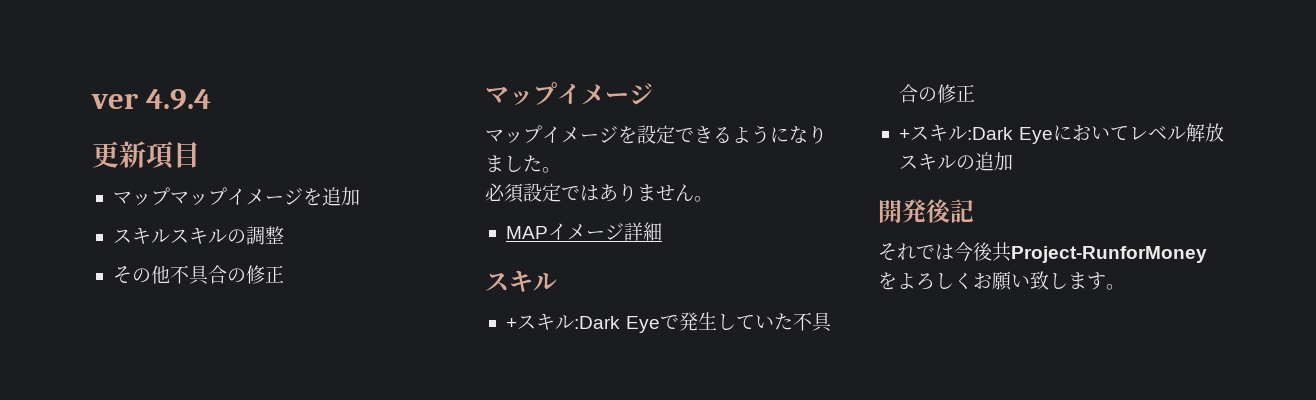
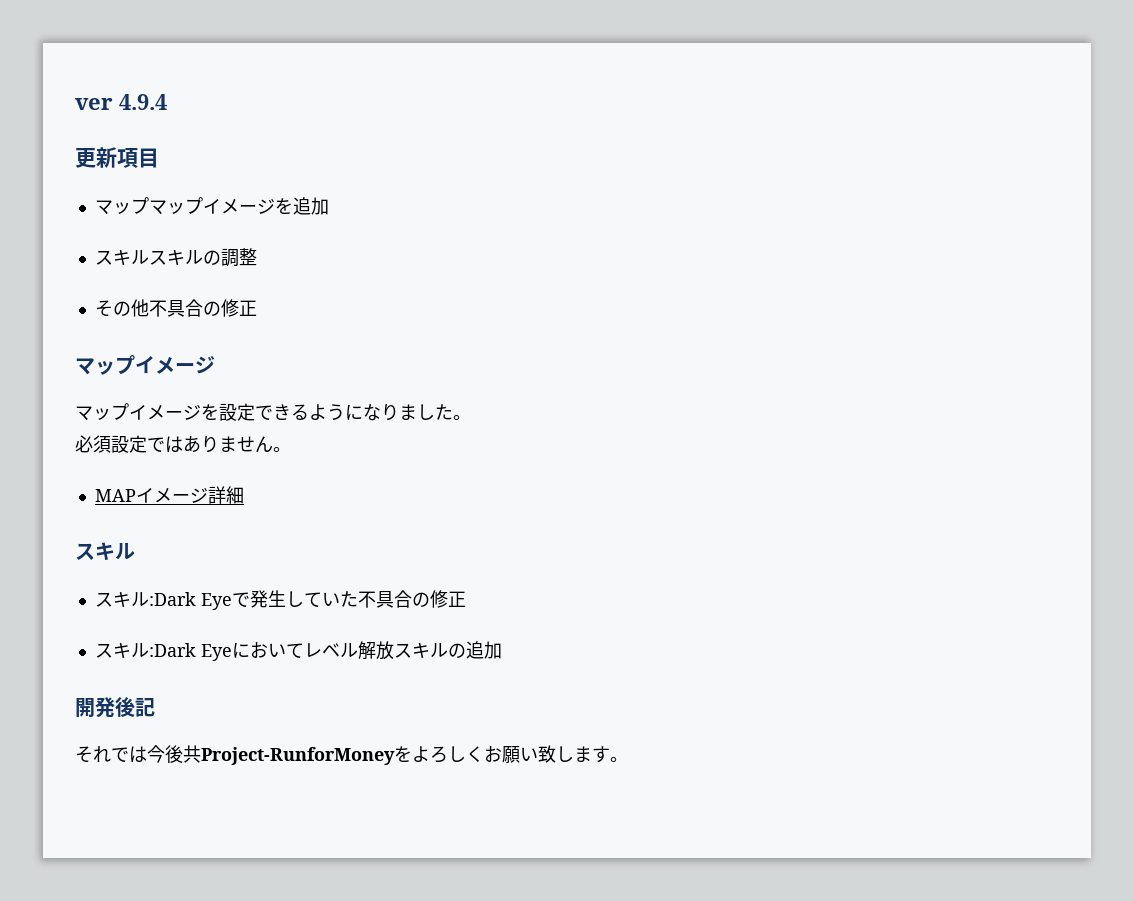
- +スキル:Dark Eyeで発生していた不具合の修正
+ スキル:Dark Eyeで発生していた不具合の修正
- +スキル:Dark Eyeにおいてレベル解放スキルの追加
+ スキル:Dark Eyeにおいてレベル解放スキルの追加

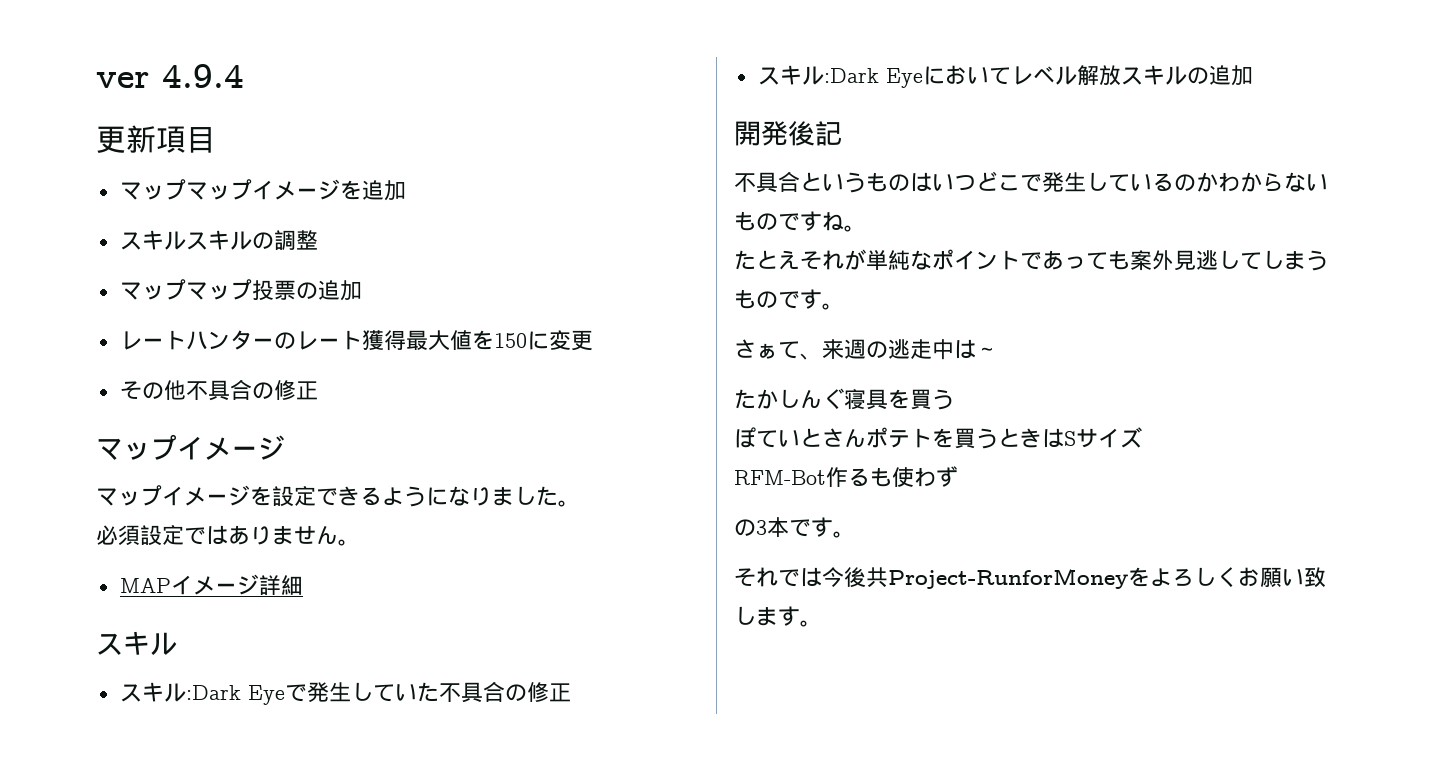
+ マップマップ投票の追加
+ レートハンターのレート獲得最大値を150に変更
+ 不具合というものはいつどこで発生しているのかわからないものですね。
+ たとえそれが単純なポイントであっても案外見逃してしまうものです。
+ さぁて、来週の逃走中は～
+ たかしんぐ寝具を買う
+ ぽていとさんポテトを買うときはSサイズ
+ RFM-Bot作るも使わず
+ の3本です。

